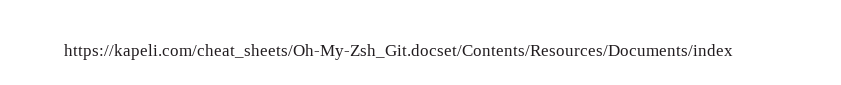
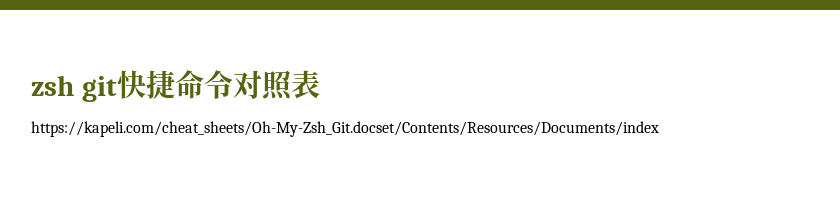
+ zsh git快捷命令对照表

